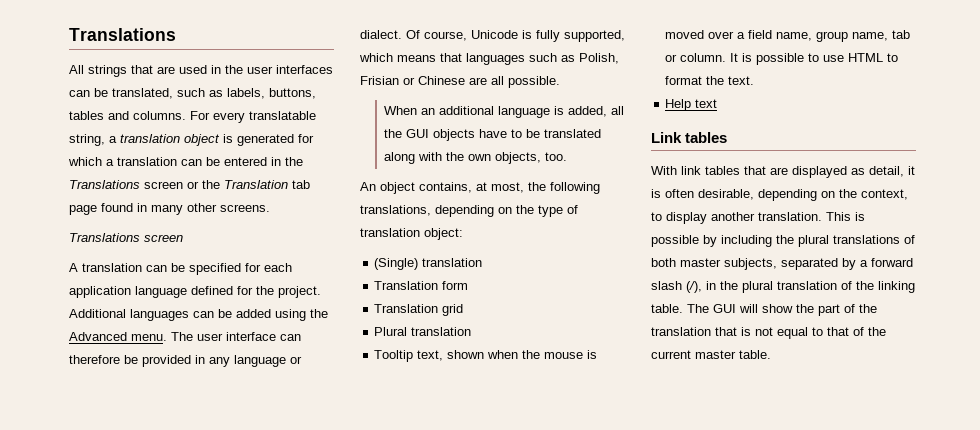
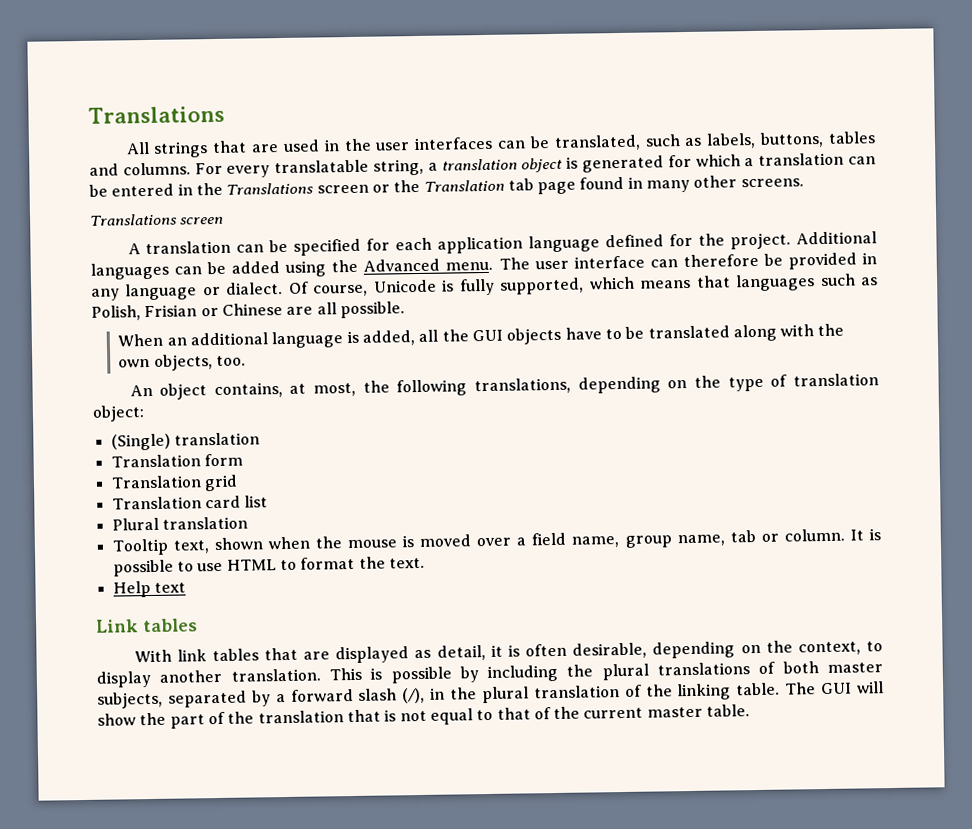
+ Translation card list

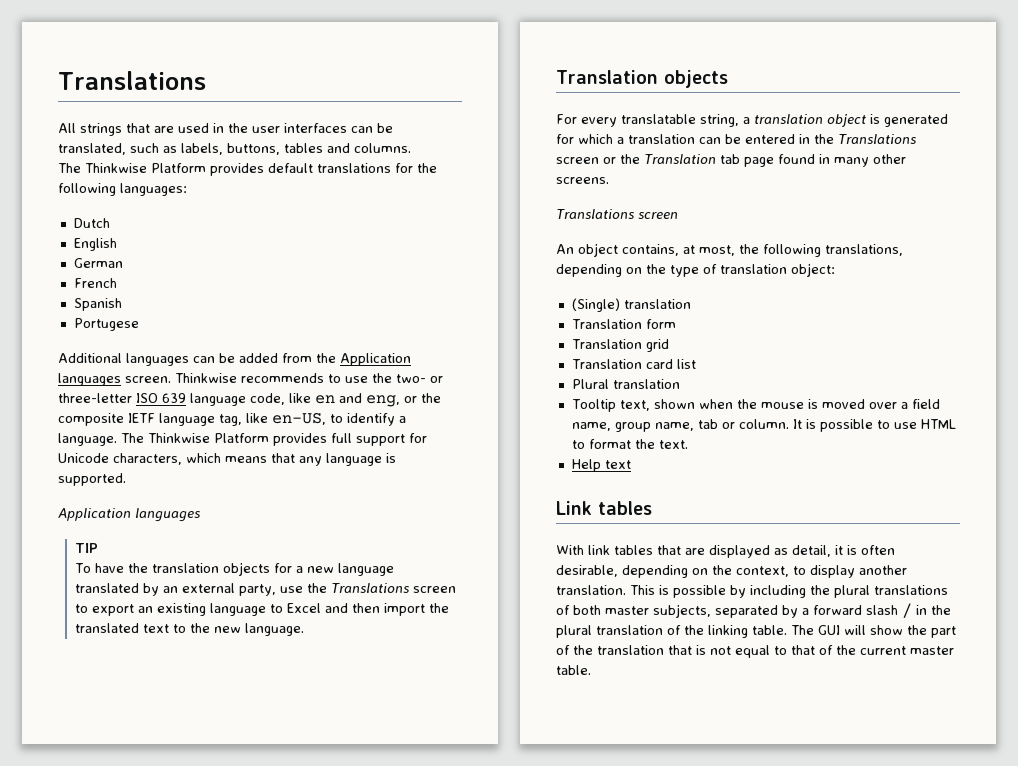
- All strings that are used in the user interfaces can be translated, such as labels, buttons, tables and columns. For every translatable string, a translation object is generated for which a translation can be entered in the Translations screen or the Translation tab page found in many other screens.
+ All strings that are used in the user interfaces can be translated, such as labels, buttons, tables and columns.
+ The Thinkwise Platform provides default translations for the following languages:
+ Dutch
+ English
+ German
+ French
+ Spanish
+ Portugese
+ Additional languages can be added from the Application languages screen. Thinkwise recommends to use the two- or three-letter ISO 639 language code, like en and eng, or the composite IETF language tag, like en-US, to identify a language. The Thinkwise Platform provides full support for Unicode characters, which means that any language is supported.
+ Application languages
+ TIP
+ To have the translation objects for a new language translated by an external party, use the Translations screen to export an existing language to Excel and then import the translated text to the new language.
+ Translation objects
+ For every translatable string, a translation object is generated for which a translation can be entered in the Translations screen or the Translation tab page found in many other screens.
- A translation can be specified for each application language defined for the project. Additional languages can be added using the Advanced menu. The user interface can therefore be provided in any language or dialect. Of course, Unicode is fully supported, which means that languages such as Polish, Frisian or Chinese are all possible.
- When an additional language is added, all the GUI objects have to be translated along with the own objects, too.
- This is possible by including the plural translations of both master subjects, separated by a forward slash (/), in the plural translation of the linking table.
+ This is possible by including the plural translations of both master subjects, separated by a forward slash / in the plural translation of the linking table.

